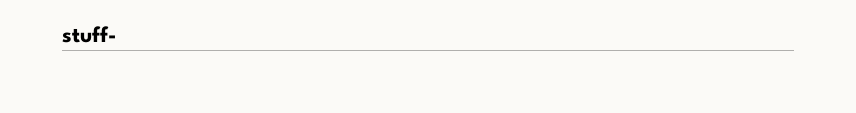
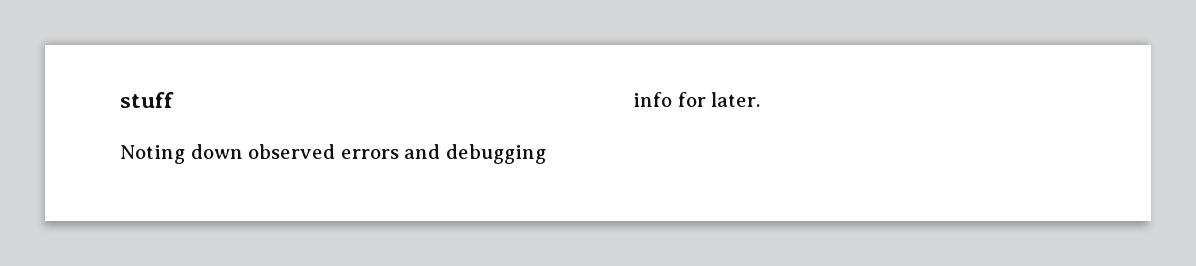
- stuff-
+ stuff
+ Noting down observed errors and debugging info for later.

